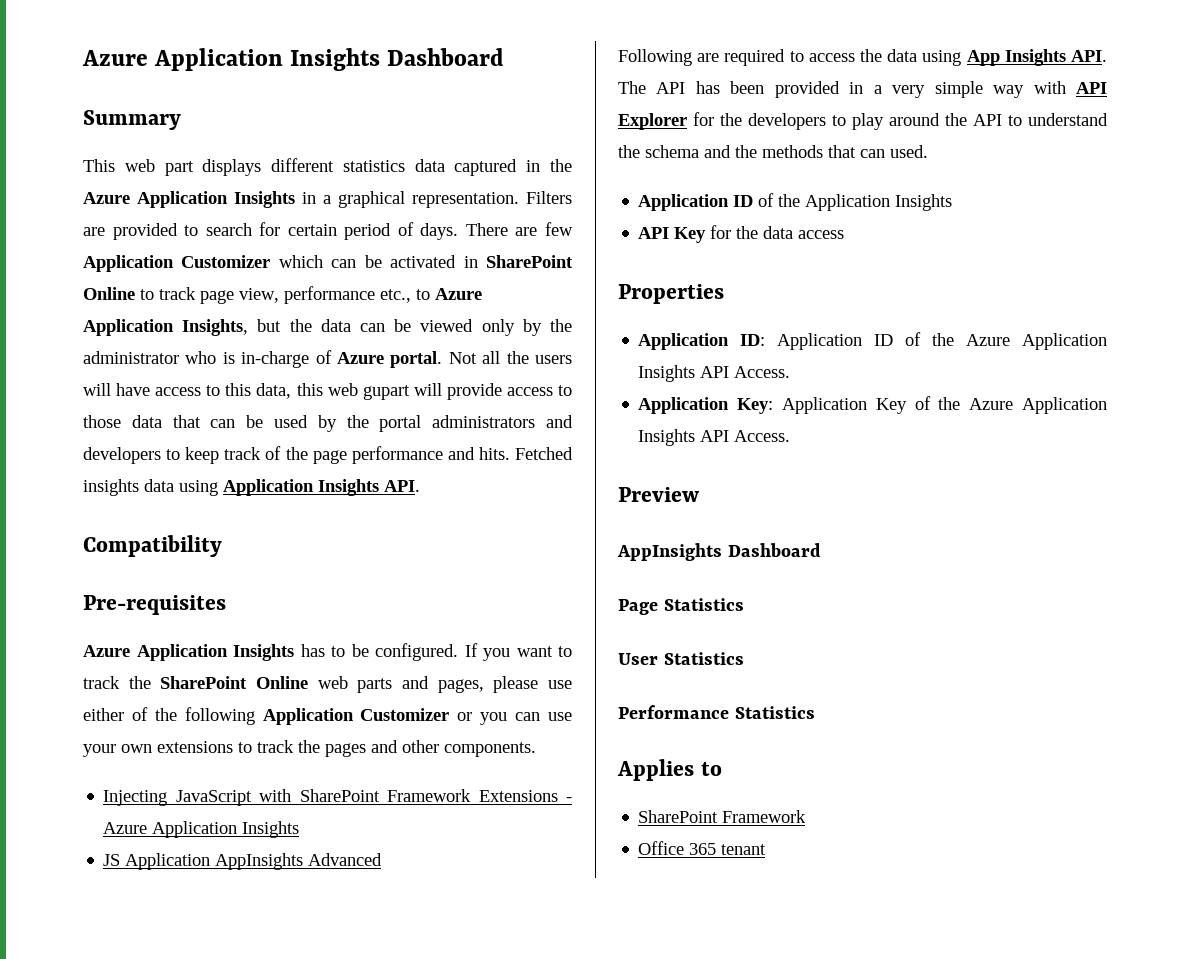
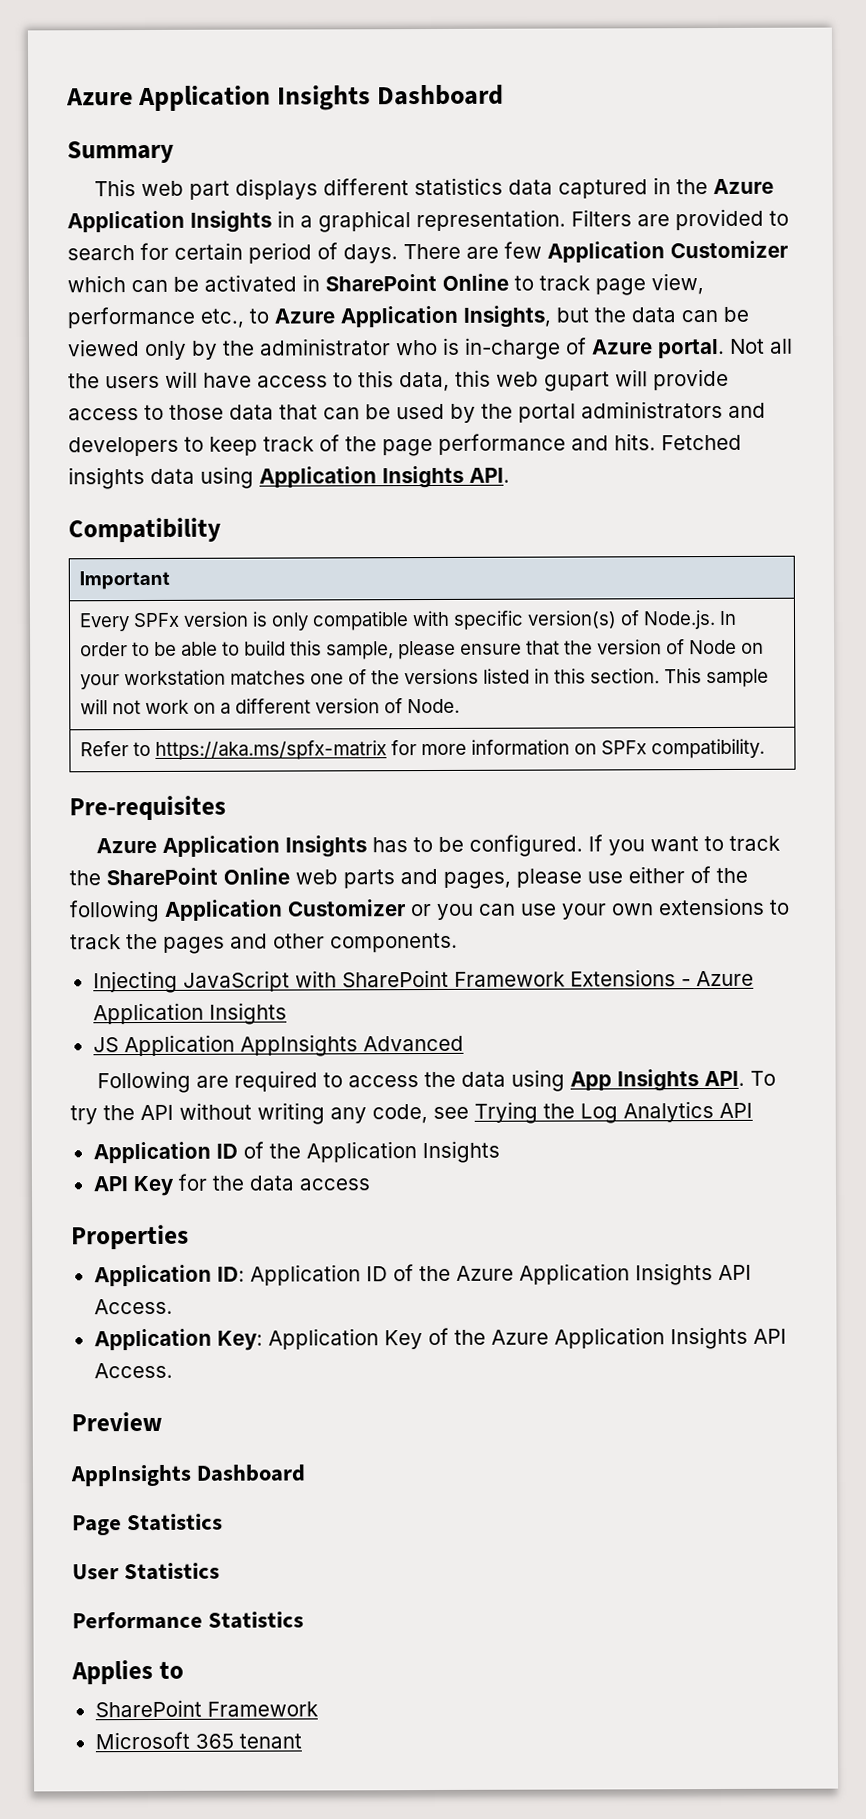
+ Important
+ Every SPFx version is only compatible with specific version(s) of Node.js. In order to be able to build this sample, please ensure that the version of Node on your workstation matches one of the versions listed in this section. This sample will not work on a different version of Node.
+ Refer to https://aka.ms/spfx-matrix for more information on SPFx compatibility.
- Following are required to access the data using App Insights API. The API has been provided in a very simple way with API Explorer for the developers to play around the API to understand the schema and the methods that can used.
+ Following are required to access the data using App Insights API. To try the API without writing any code, see Trying the Log Analytics API
- Office 365 tenant
+ Microsoft 365 tenant

